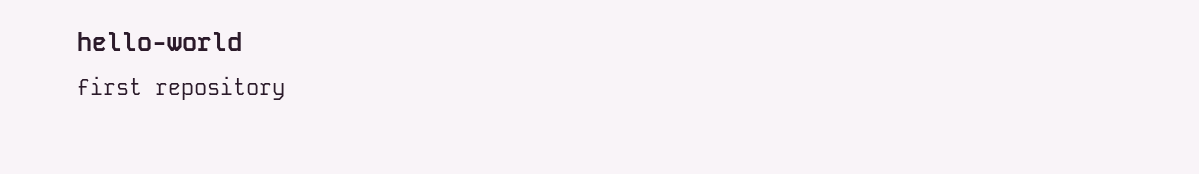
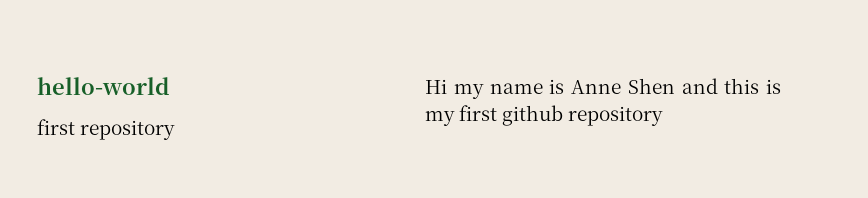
+ Hi my name is Anne Shen and this is my first github repository

